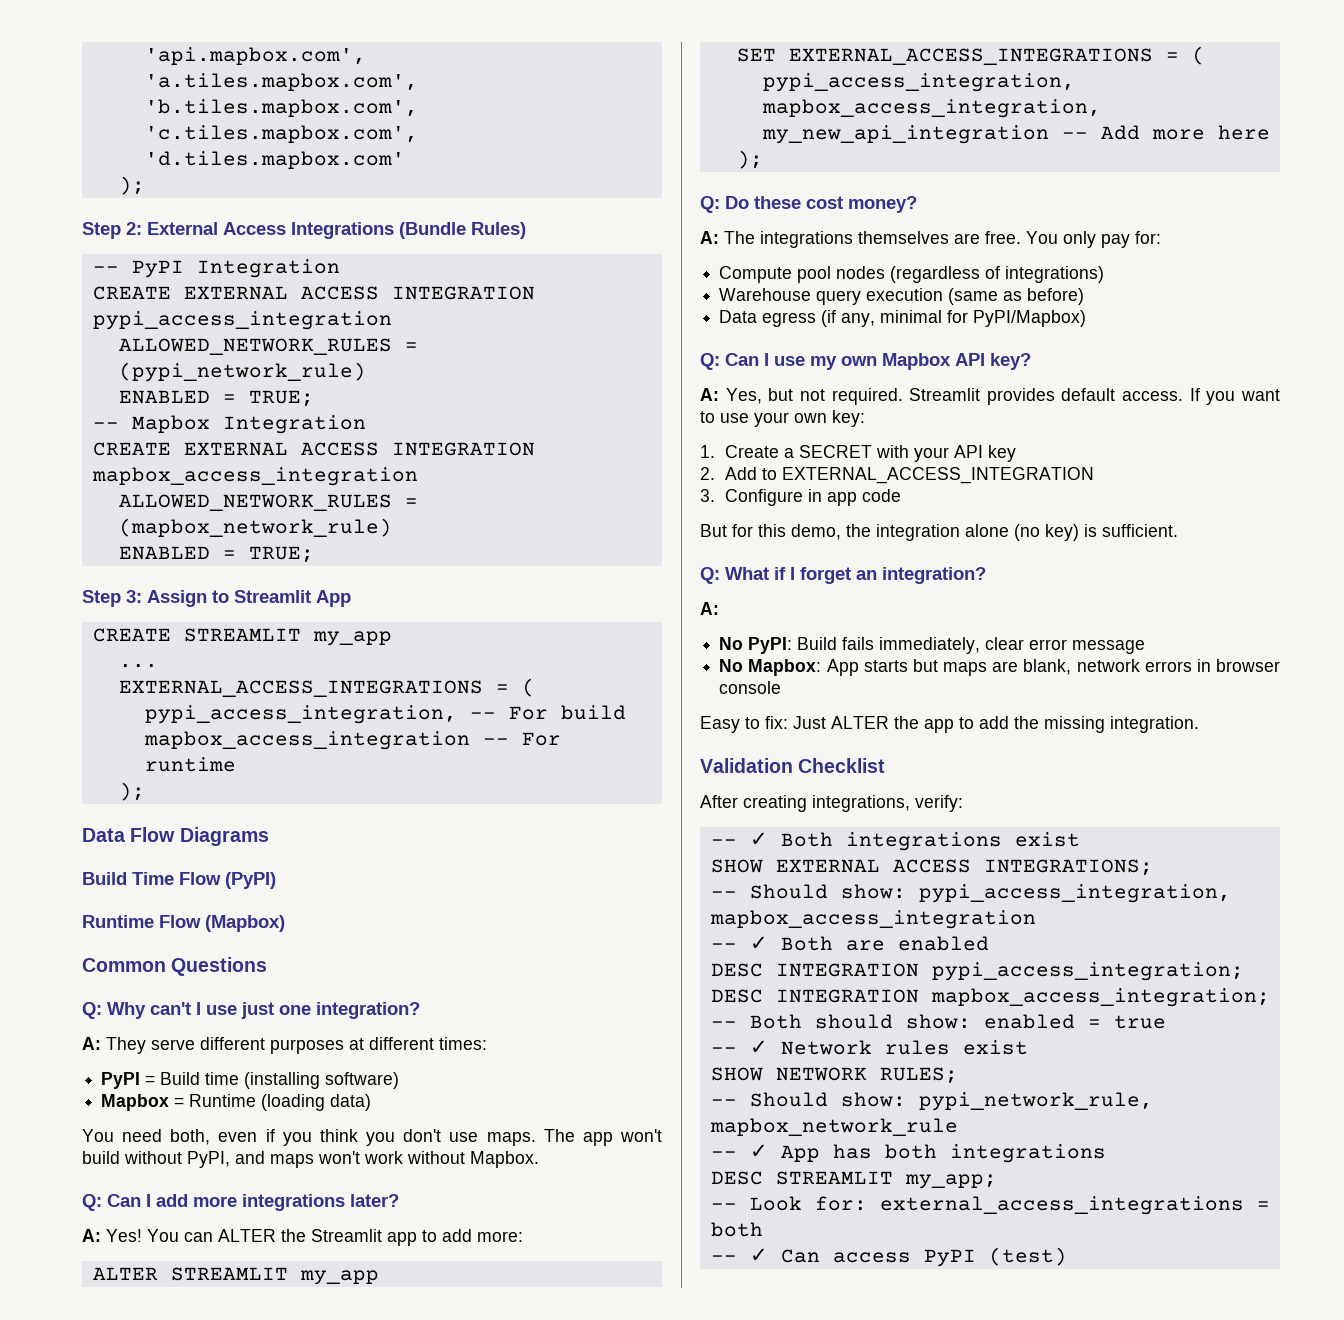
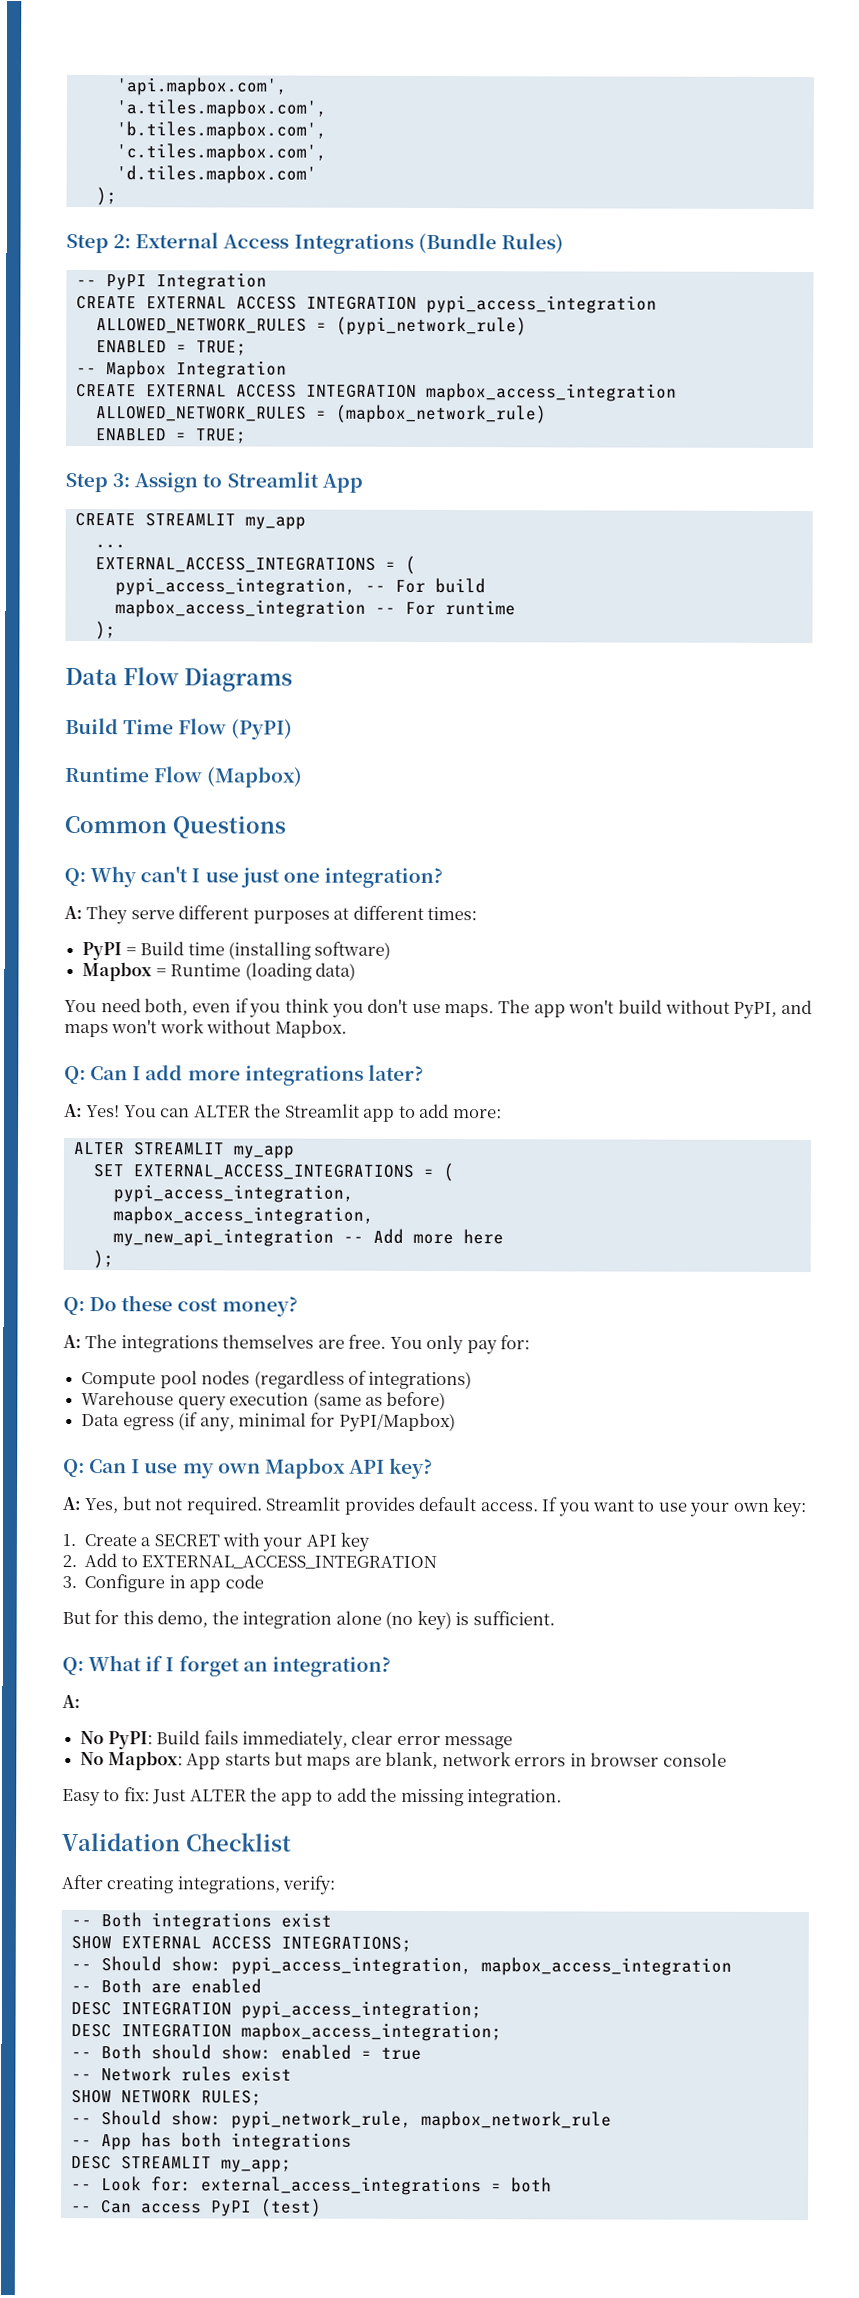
- -- ✓ Both integrations exist
+ -- Both integrations exist
- -- ✓ Both are enabled
+ -- Both are enabled
- -- ✓ Network rules exist
+ -- Network rules exist
- -- ✓ App has both integrations
+ -- App has both integrations
- -- ✓ Can access PyPI (test)
+ -- Can access PyPI (test)

